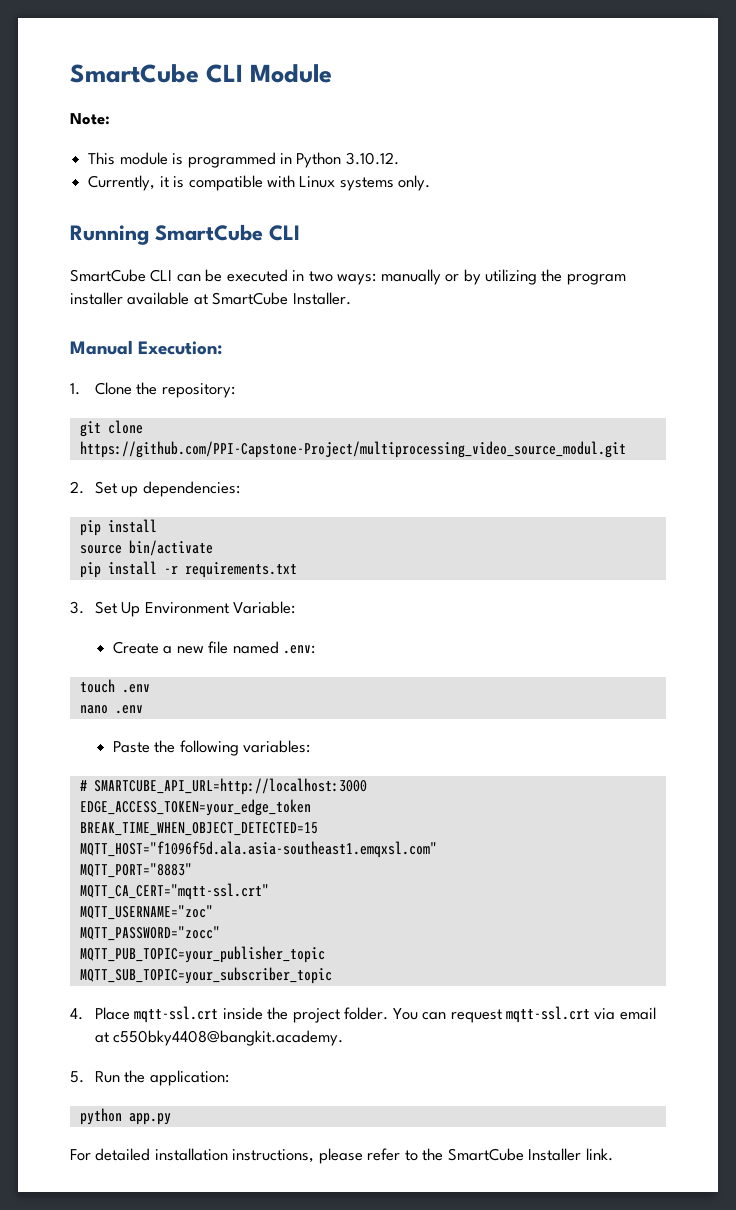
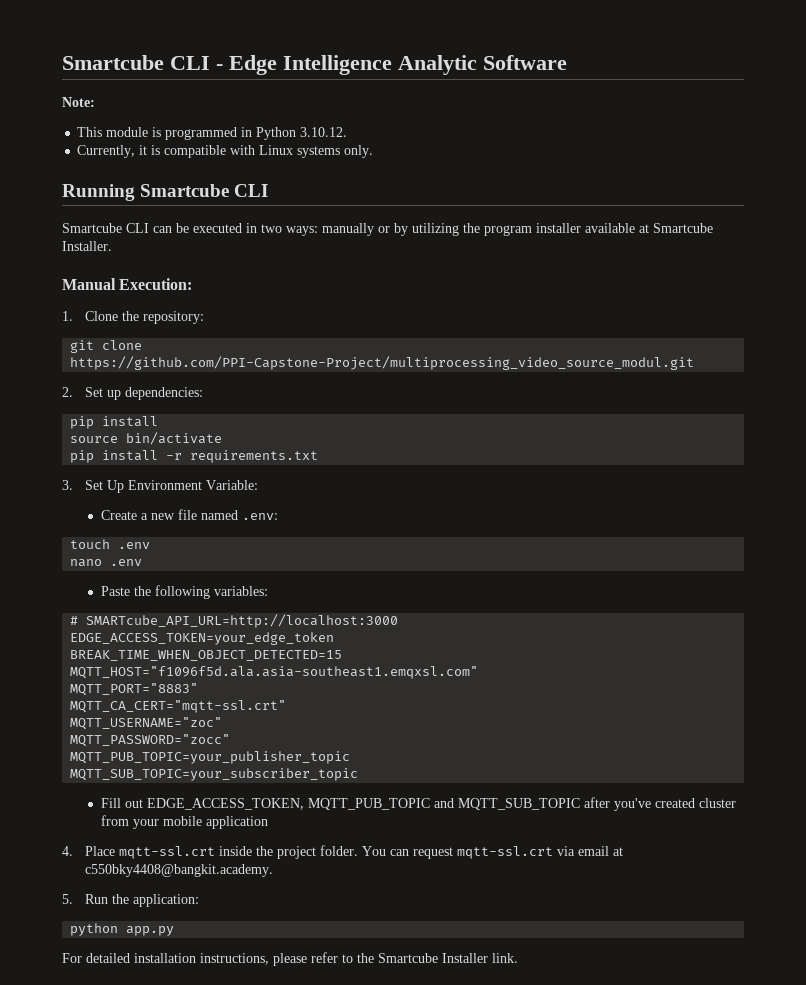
- SmartCube CLI Module
+ Smartcube CLI - Edge Intelligence Analytic Software
- Running SmartCube CLI
+ Running Smartcube CLI
- SmartCube CLI can be executed in two ways: manually or by utilizing the program installer available at SmartCube Installer.
+ Smartcube CLI can be executed in two ways: manually or by utilizing the program installer available at Smartcube Installer.
- # SMARTCUBE_API_URL=http://localhost:3000
+ # SMARTcube_API_URL=http://localhost:3000
+ Fill out EDGE_ACCESS_TOKEN, MQTT_PUB_TOPIC and MQTT_SUB_TOPIC after you've created cluster from your mobile application
- For detailed installation instructions, please refer to the SmartCube Installer link.
+ For detailed installation instructions, please refer to the Smartcube Installer link.

